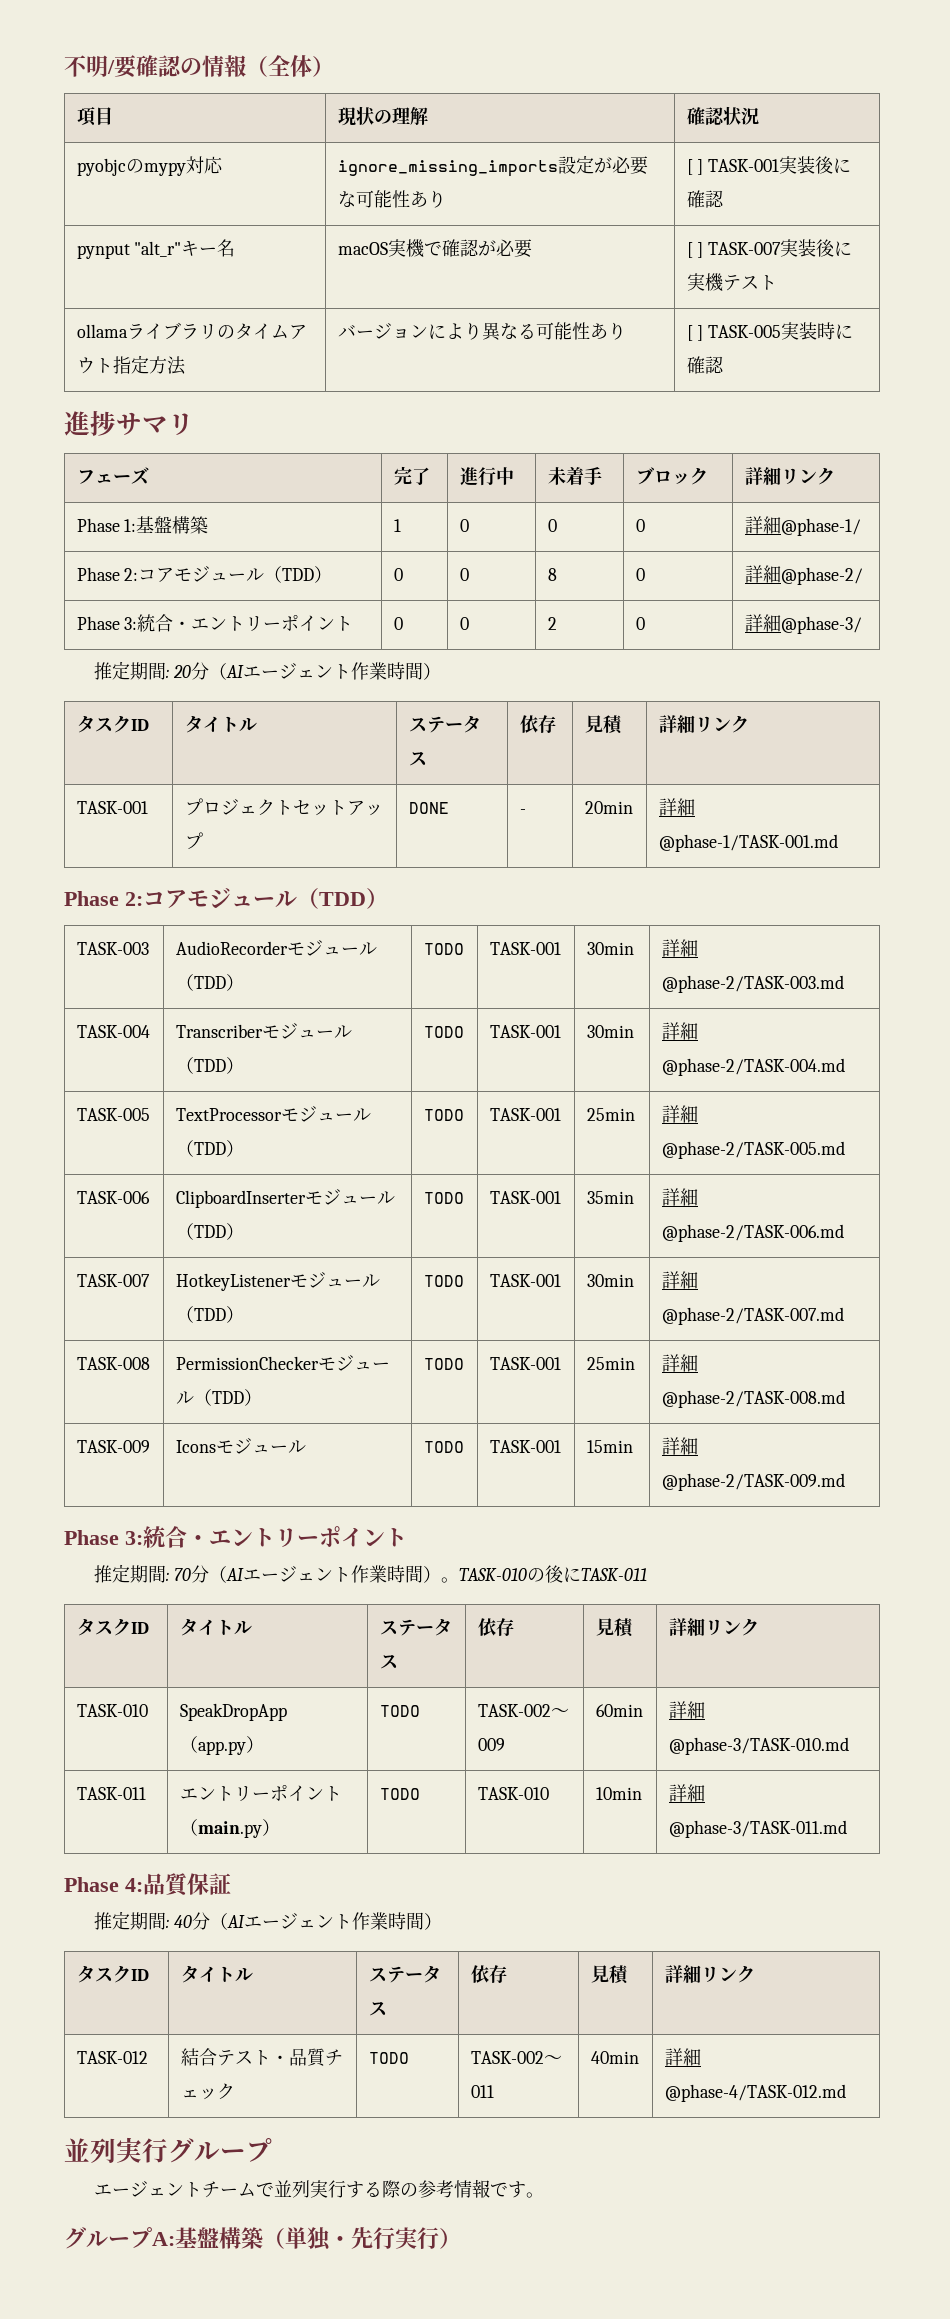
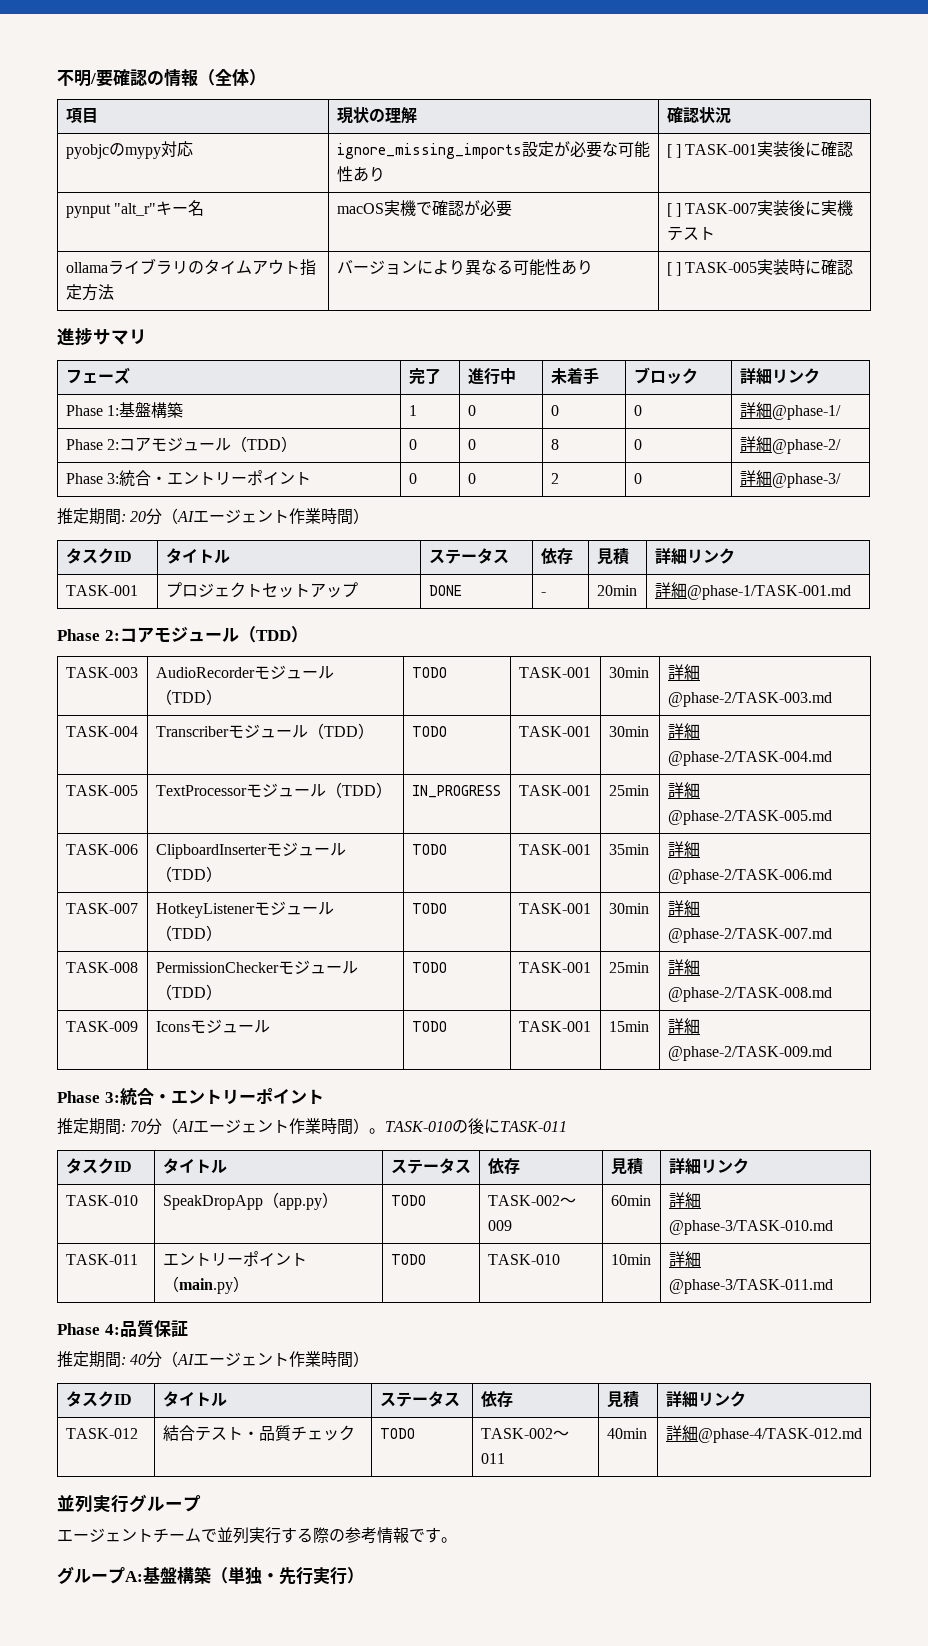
- TASK-005 | TextProcessorモジュール（TDD） | TODO | TASK-001 | 25min | 詳細@phase-2/TASK-005.md
+ TASK-005 | TextProcessorモジュール（TDD） | IN_PROGRESS | TASK-001 | 25min | 詳細@phase-2/TASK-005.md

